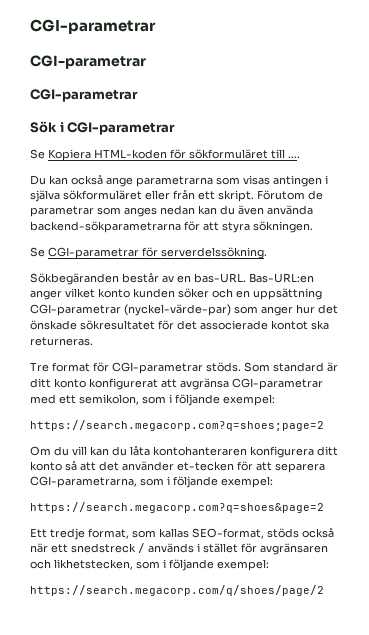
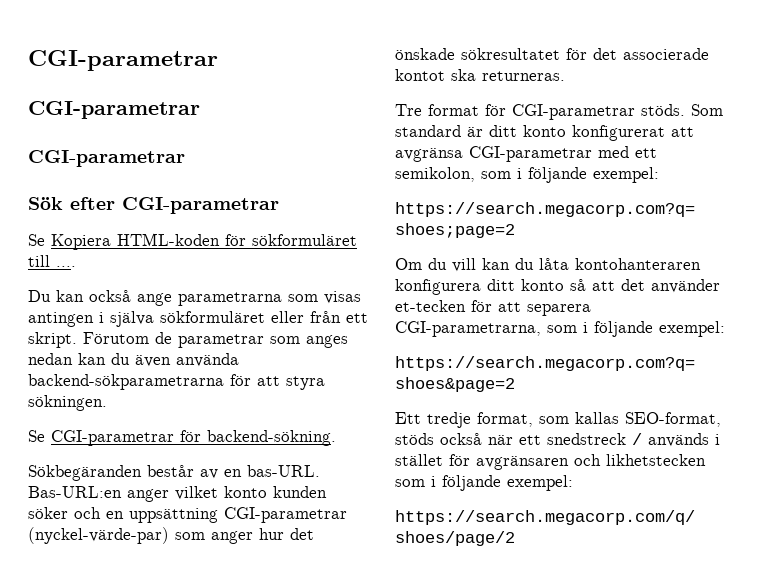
- Sök i CGI-parametrar
+ Sök efter CGI-parametrar
- Se CGI-parametrar för serverdelssökning.
+ Se CGI-parametrar för backend-sökning.
- Ett tredje format, som kallas SEO-format, stöds också när ett snedstreck / används i stället för avgränsaren och likhetstecken, som i följande exempel:
+ Ett tredje format, som kallas SEO-format, stöds också när ett snedstreck / används i stället för avgränsaren och likhetstecken som i följande exempel:

